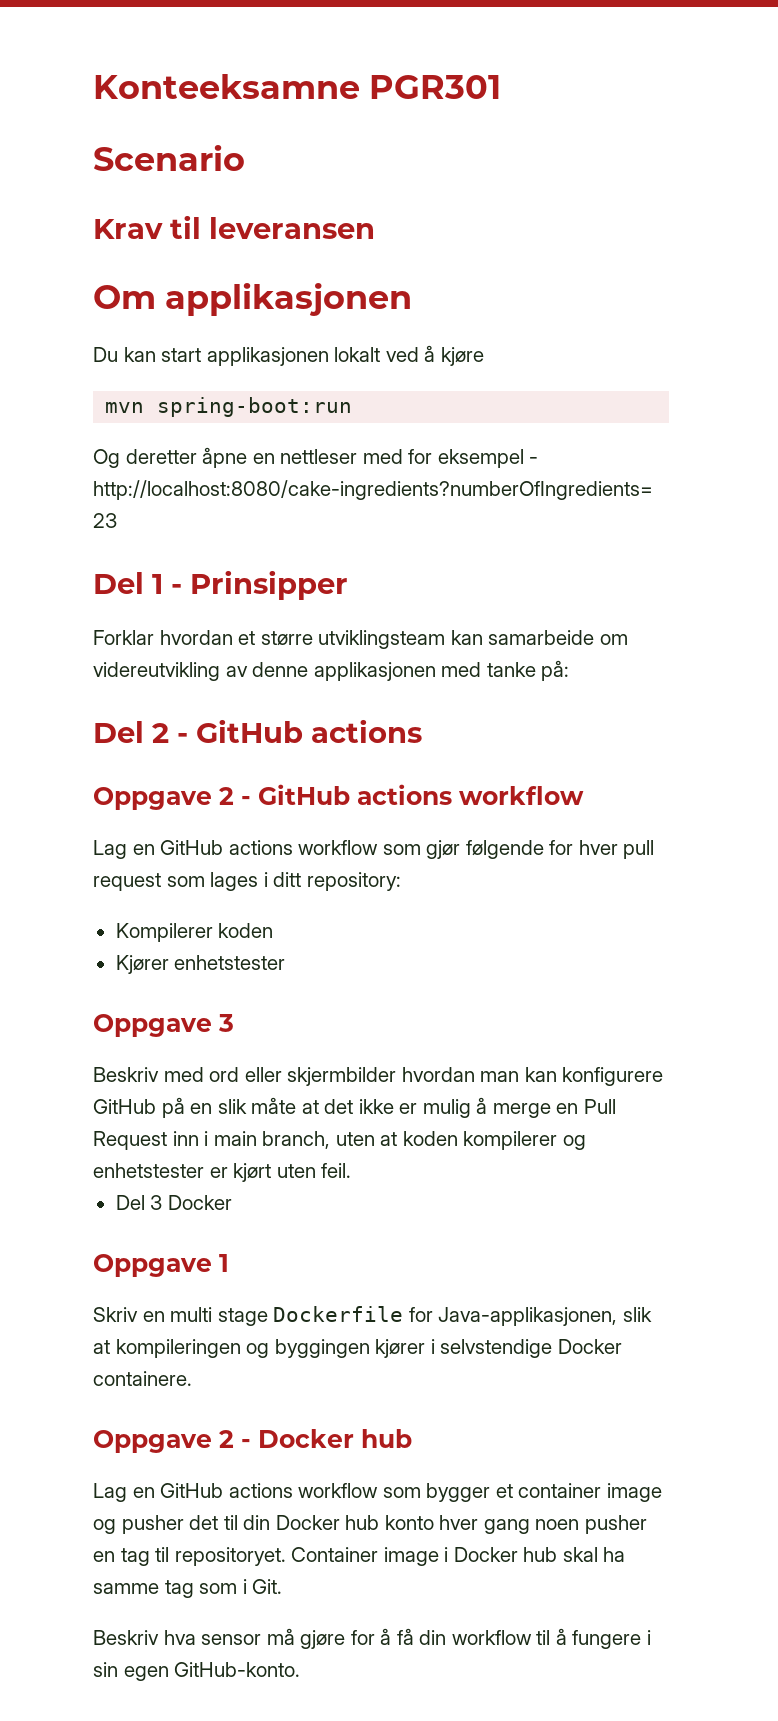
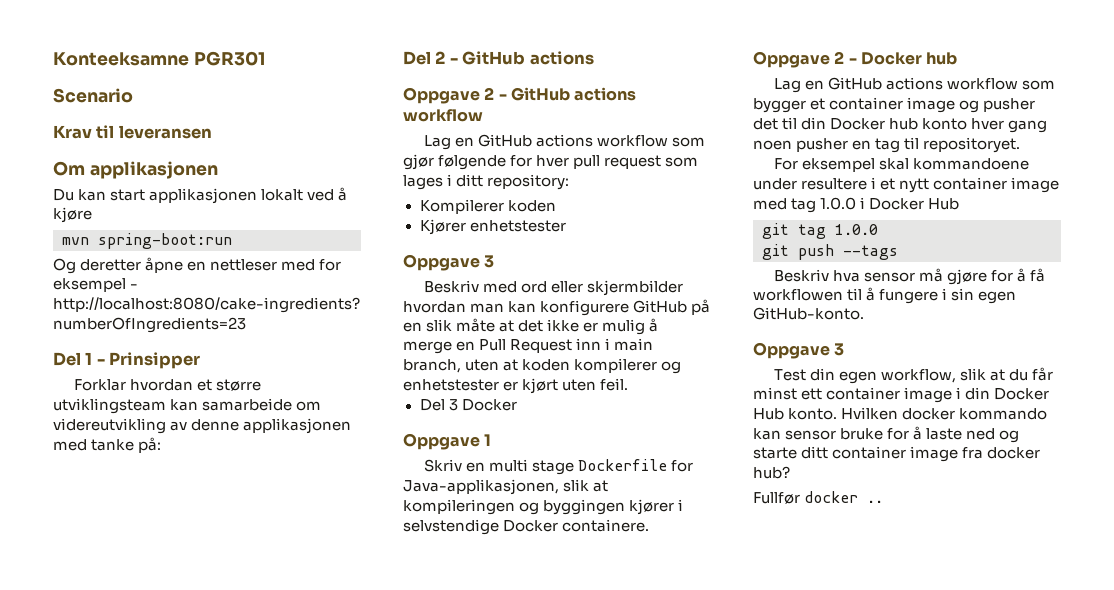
- Lag en GitHub actions workflow som bygger et container image og pusher det til din Docker hub konto hver gang noen pusher en tag til repositoryet. Container image i Docker hub skal ha samme tag som i Git.
+ Lag en GitHub actions workflow som bygger et container image og pusher det til din Docker hub konto hver gang noen pusher en tag til repositoryet.
+ For eksempel skal kommandoene under resultere i et nytt container image med tag 1.0.0 i Docker Hub
+ git tag 1.0.0
+ git push --tags
- Beskriv hva sensor må gjøre for å få din workflow til å fungere i sin egen GitHub-konto.
+ Beskriv hva sensor må gjøre for å få workflowen til å fungere i sin egen GitHub-konto.
+ Oppgave 3
+ Test din egen workflow, slik at du får minst ett container image i din Docker Hub konto. Hvilken docker kommando kan sensor bruke for å laste ned og starte ditt container image fra docker hub?
+ Fullfør docker ..

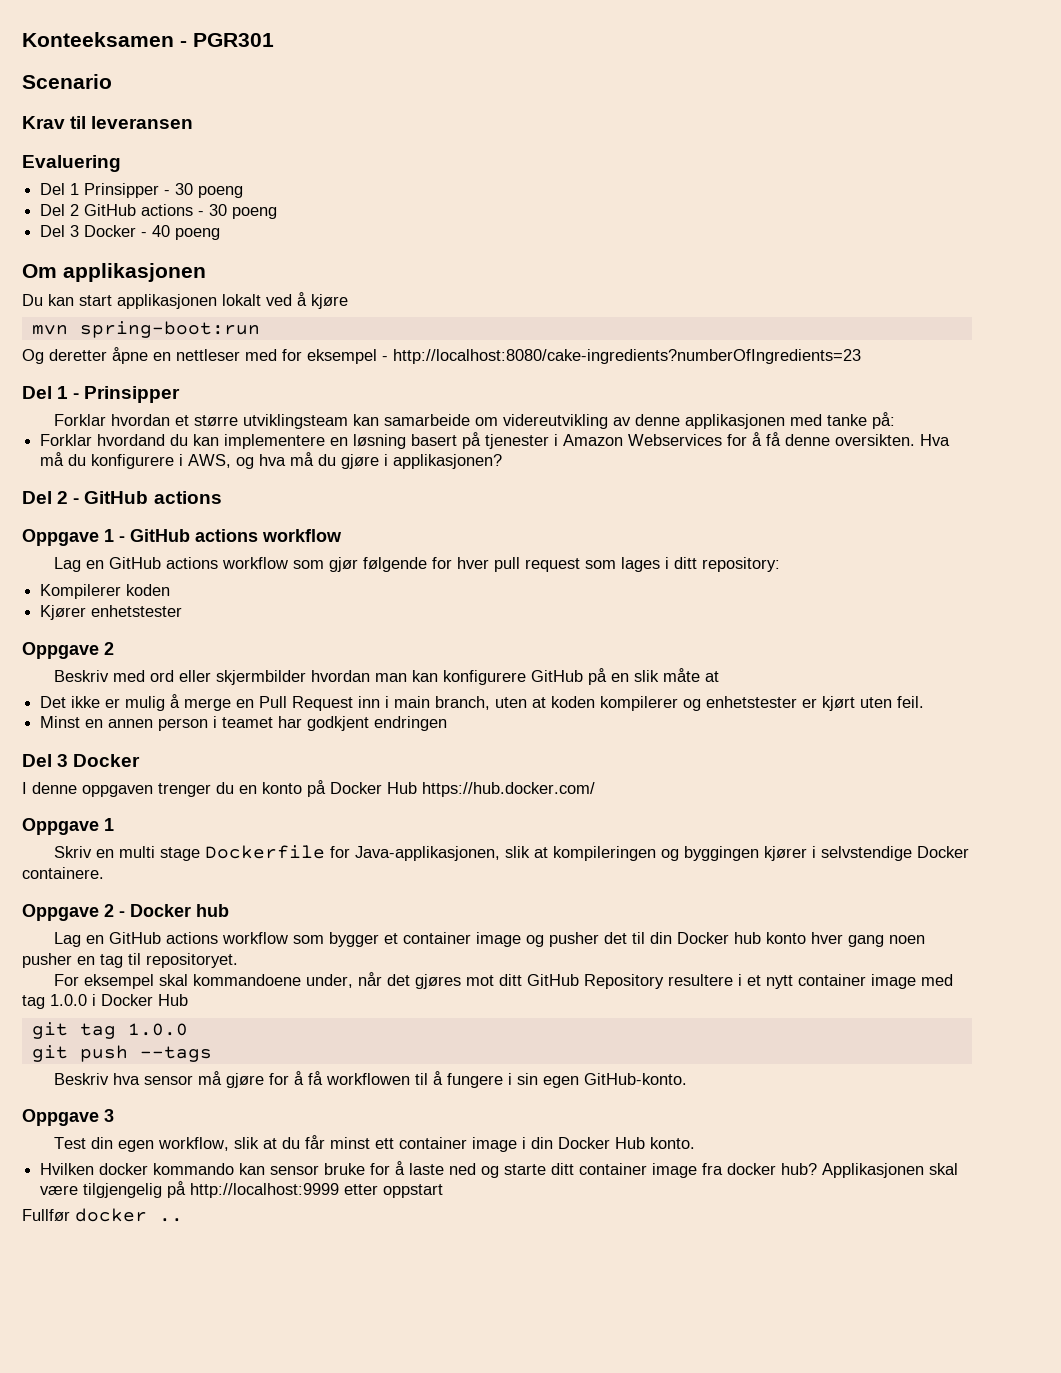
- Konteeksamne PGR301
+ Konteeksamen - PGR301
+ Evaluering
+ Del 1 Prinsipper - 30 poeng
+ Del 2 GitHub actions - 30 poeng
+ Del 3 Docker - 40 poeng
+ Forklar hvordand du kan implementere en løsning basert på tjenester i Amazon Webservices for å få denne oversikten. Hva må du konfigurere i AWS, og hva må du gjøre i applikasjonen?
- Oppgave 2 - GitHub actions workflow
+ Oppgave 1 - GitHub actions workflow
  Kjører enhetstester
- Oppgave 3
+ Oppgave 2
- Beskriv med ord eller skjermbilder hvordan man kan konfigurere GitHub på en slik måte at det ikke er mulig å merge en Pull Request inn i main branch, uten at koden kompilerer og enhetstester er kjørt uten feil.
+ Beskriv med ord eller skjermbilder hvordan man kan konfigurere GitHub på en slik måte at
+ Det ikke er mulig å merge en Pull Request inn i main branch, uten at koden kompilerer og enhetstester er kjørt uten feil.
+ Minst en annen person i teamet har godkjent endringen
  Del 3 Docker
+ I denne oppgaven trenger du en konto på Docker Hub https://hub.docker.com/
- For eksempel skal kommandoene under resultere i et nytt container image med tag 1.0.0 i Docker Hub
+ For eksempel skal kommandoene under, når det gjøres mot ditt GitHub Repository resultere i et nytt container image med tag 1.0.0 i Docker Hub
- Test din egen workflow, slik at du får minst ett container image i din Docker Hub konto. Hvilken docker kommando kan sensor bruke for å laste ned og starte ditt container image fra docker hub?
+ Test din egen workflow, slik at du får minst ett container image i din Docker Hub konto.
+ Hvilken docker kommando kan sensor bruke for å laste ned og starte ditt container image fra docker hub? Applikasjonen skal være tilgjengelig på http://localhost:9999 etter oppstart

